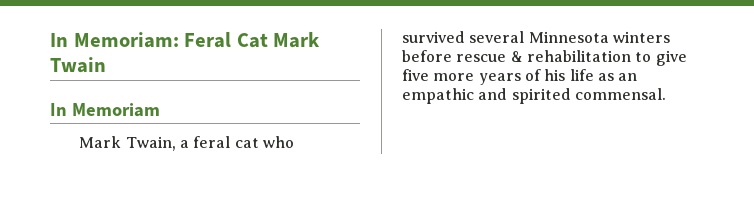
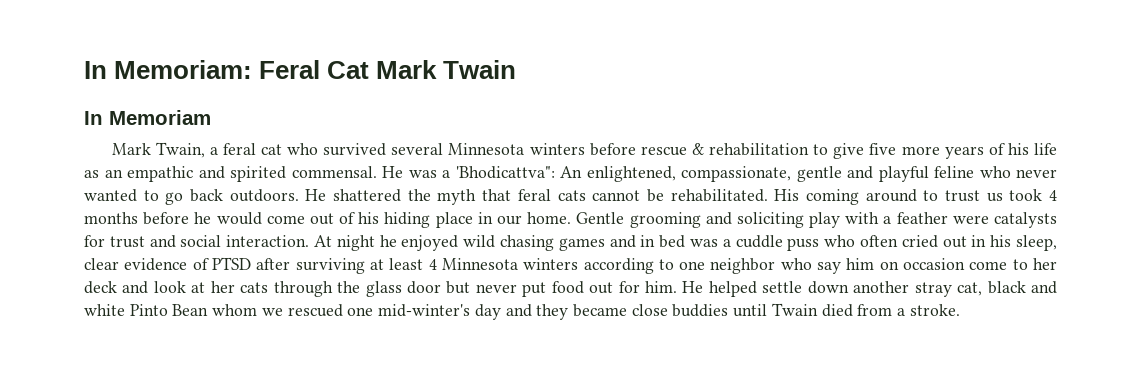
+ He was a 'Bhodicattva": An enlightened, compassionate, gentle and playful feline who never wanted to go back outdoors. He shattered the myth that feral cats cannot be rehabilitated. His coming around to trust us took 4 months before he would come out of his hiding place in our home. Gentle grooming and soliciting play with a feather were catalysts for trust and social interaction. At night he enjoyed wild chasing games and in bed was a cuddle puss who often cried out in his sleep, clear evidence of PTSD after surviving at least 4 Minnesota winters according to one neighbor who say him on occasion come to her deck and look at her cats through the glass door but never put food out for him. He helped settle down another stray cat, black and white Pinto Bean whom we rescued one mid-winter's day and they became close buddies until Twain died from a stroke.

